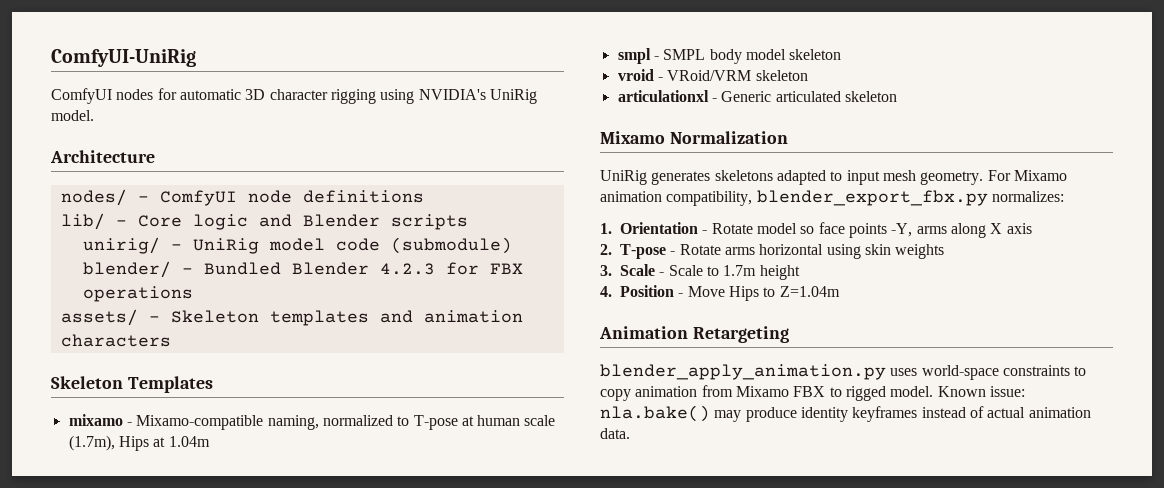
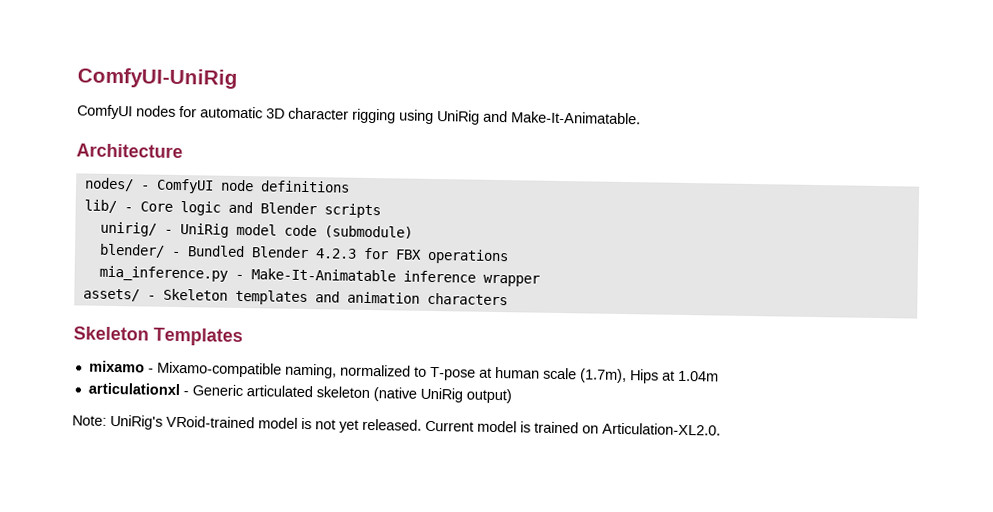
- ComfyUI nodes for automatic 3D character rigging using NVIDIA's UniRig model.
+ ComfyUI nodes for automatic 3D character rigging using UniRig and Make-It-Animatable.
+ mia_inference.py - Make-It-Animatable inference wrapper
- smpl - SMPL body model skeleton
- vroid - VRoid/VRM skeleton
- articulationxl - Generic articulated skeleton
- Mixamo Normalization
- UniRig generates skeletons adapted to input mesh geometry. For Mixamo animation compatibility, blender_export_fbx.py normalizes:
- 1. Orientation - Rotate model so face points -Y, arms along X axis
- 2. T-pose - Rotate arms horizontal using skin weights
- 3. Scale - Scale to 1.7m height
- 4. Position - Move Hips to Z=1.04m
- Animation Retargeting
- blender_apply_animation.py uses world-space constraints to copy animation from Mixamo FBX to rigged model. Known issue: nla.bake() may produce identity keyframes instead of actual animation data.
+ articulationxl - Generic articulated skeleton (native UniRig output)
+ Note: UniRig's VRoid-trained model is not yet released. Current model is trained on Articulation-XL2.0.

